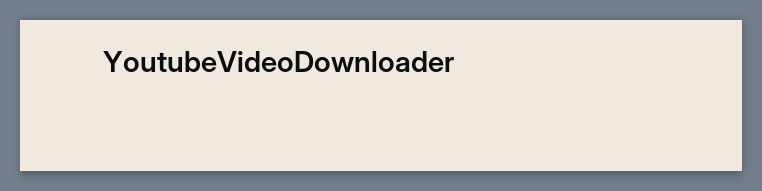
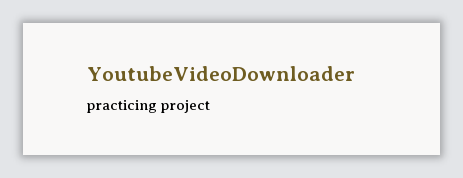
+ practicing project

